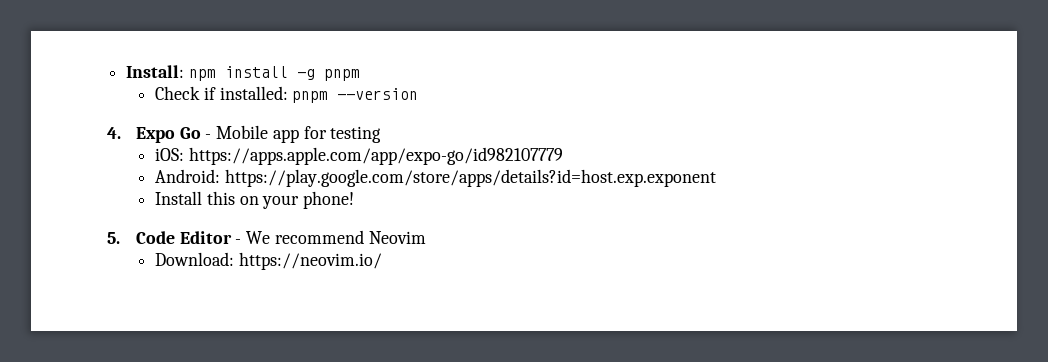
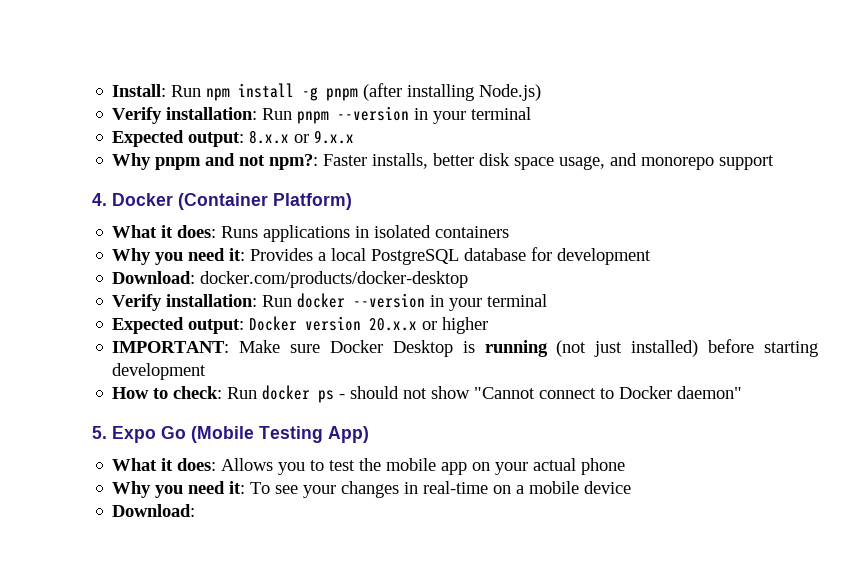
- Install: npm install -g pnpm
- Check if installed: pnpm --version
- 4. Expo Go - Mobile app for testing
- iOS: https://apps.apple.com/app/expo-go/id982107779
- Android: https://play.google.com/store/apps/details?id=host.exp.exponent
- Install this on your phone!
- 5. Code Editor - We recommend Neovim
- Download: https://neovim.io/
+ Install: Run npm install -g pnpm (after installing Node.js)
+ Verify installation: Run pnpm --version in your terminal
+ Expected output: 8.x.x or 9.x.x
+ Why pnpm and not npm?: Faster installs, better disk space usage, and monorepo support
+ 4. Docker (Container Platform)
+ What it does: Runs applications in isolated containers
+ Why you need it: Provides a local PostgreSQL database for development
+ Download: docker.com/products/docker-desktop
+ Verify installation: Run docker --version in your terminal
+ Expected output: Docker version 20.x.x or higher
+ IMPORTANT: Make sure Docker Desktop is running (not just installed) before starting development
+ How to check: Run docker ps - should not show "Cannot connect to Docker daemon"
+ 5. Expo Go (Mobile Testing App)
+ What it does: Allows you to test the mobile app on your actual phone
+ Why you need it: To see your changes in real-time on a mobile device
+ Download:

